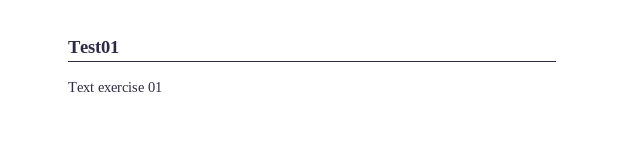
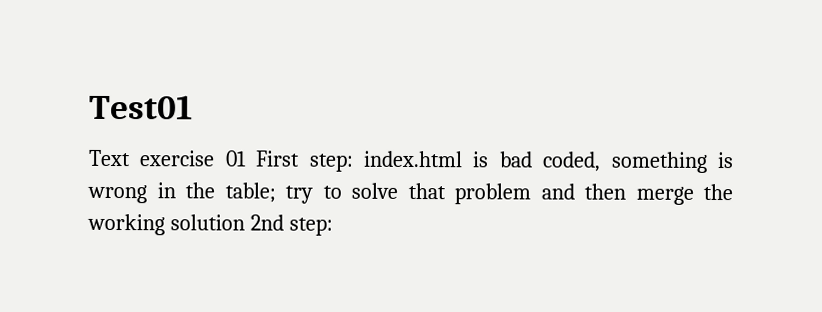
- Text exercise 01
+ Text exercise 01 First step: index.html is bad coded, something is wrong in the table; try to solve that problem and then merge the working solution 2nd step:

